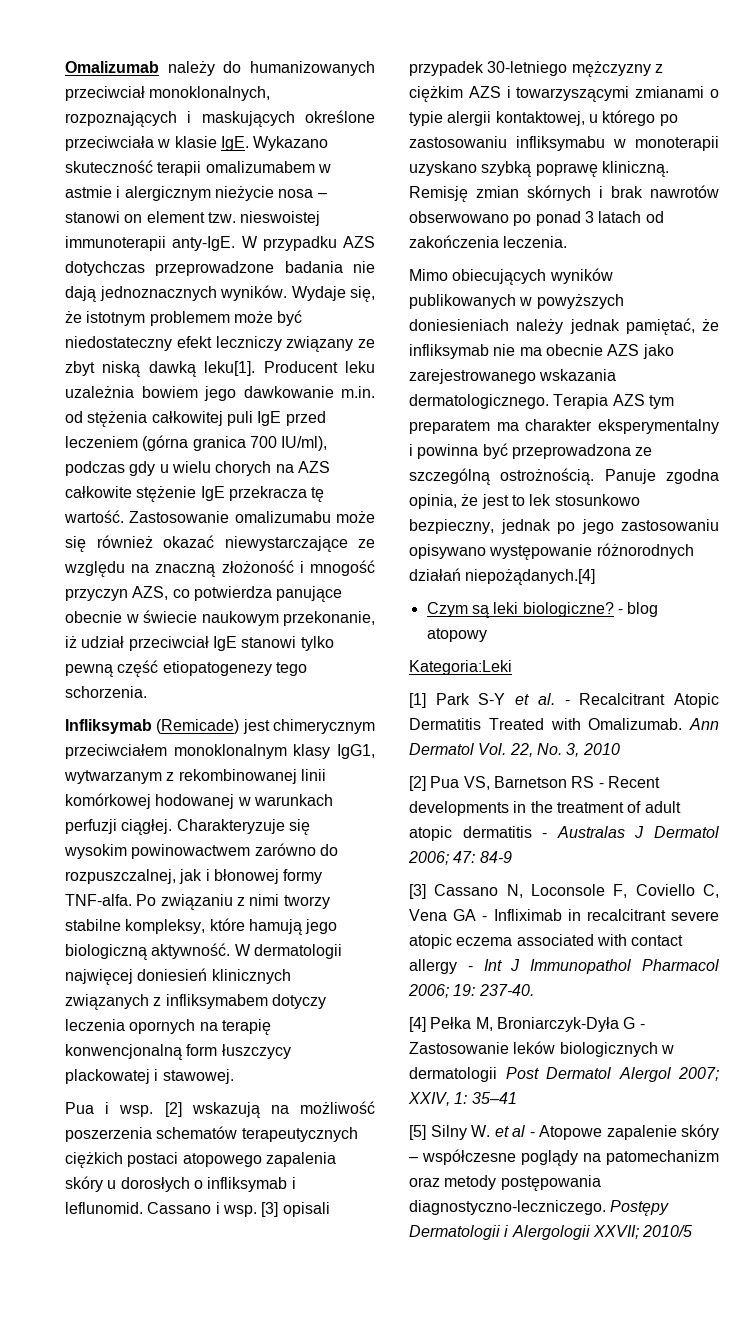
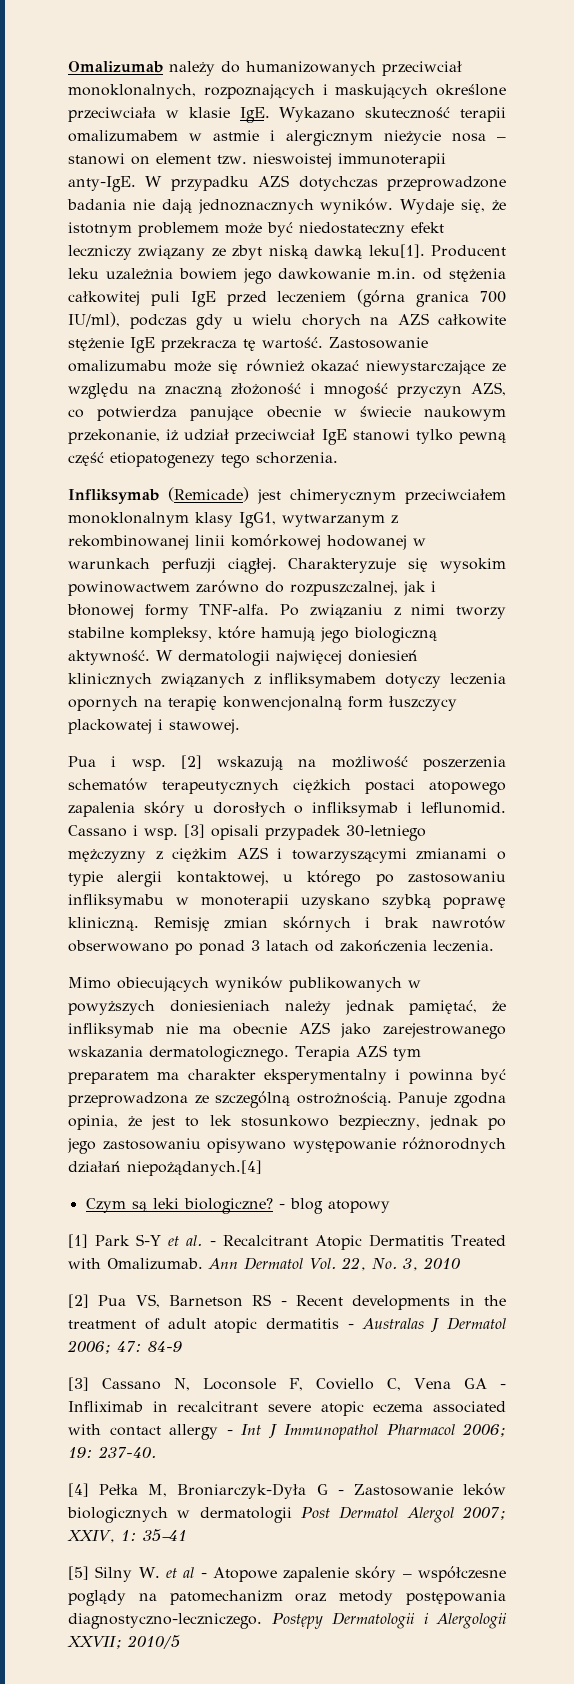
- Kategoria:Leki

